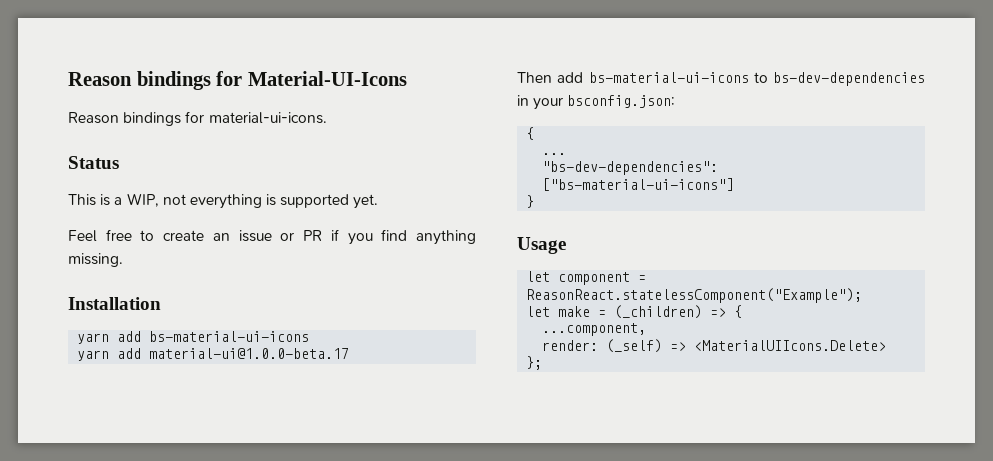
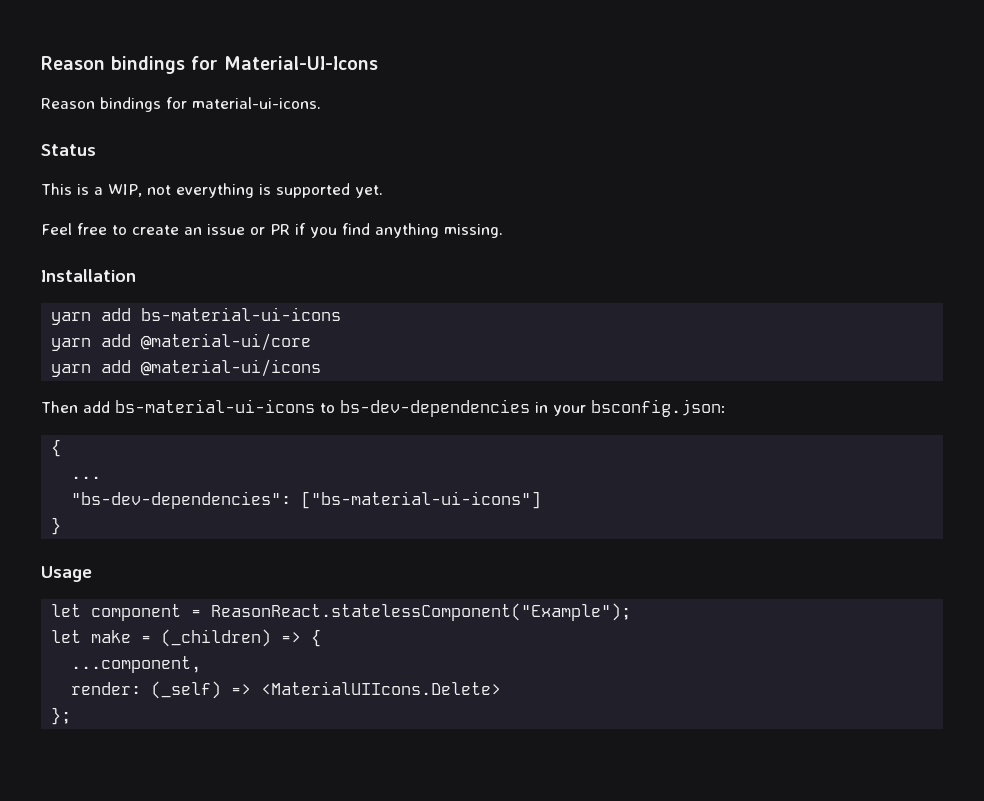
- yarn add material-ui@1.0.0-beta.17
+ yarn add @material-ui/core
+ yarn add @material-ui/icons

